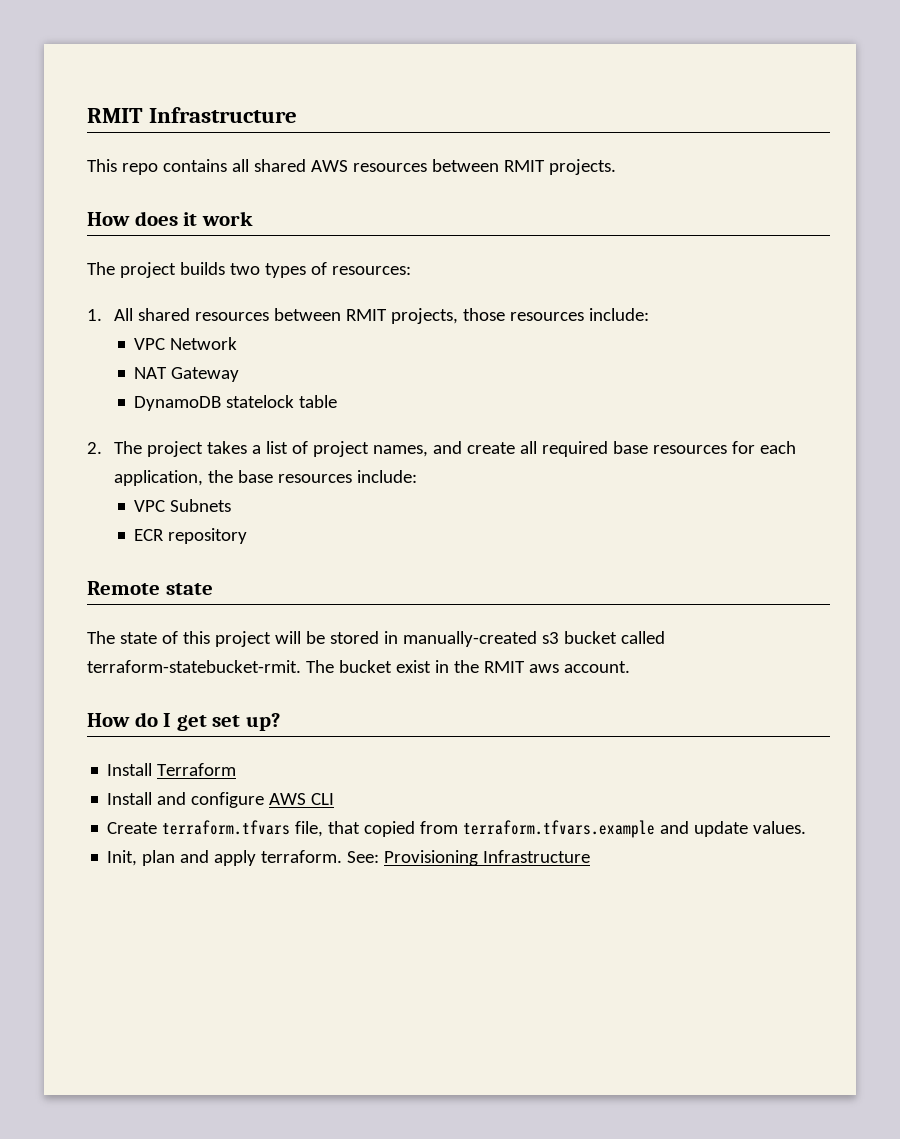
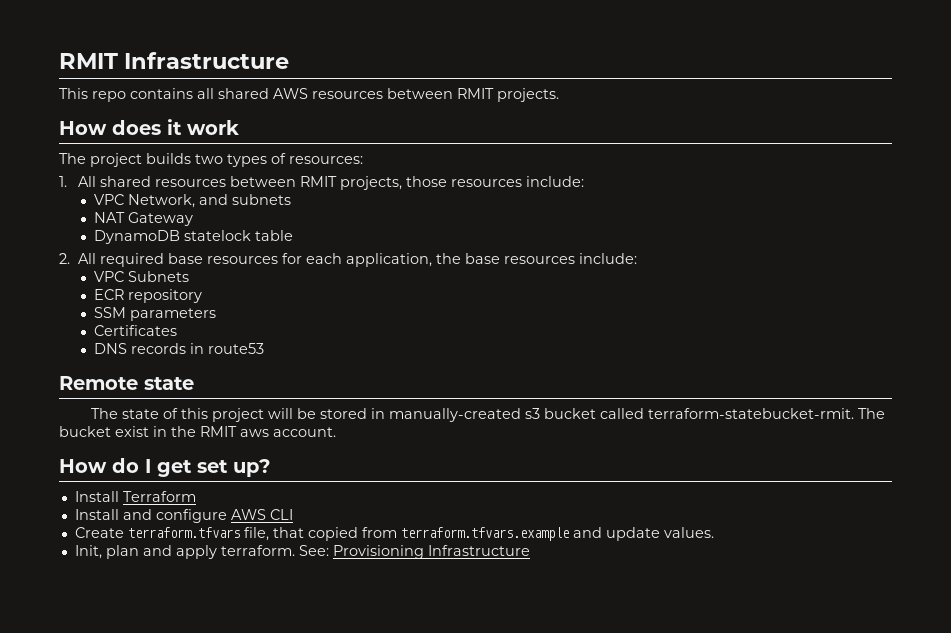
- VPC Network
+ VPC Network, and subnets
- 2. The project takes a list of project names, and create all required base resources for each application, the base resources include:
+ 2. All required base resources for each application, the base resources include:
+ SSM parameters
+ Certificates
+ DNS records in route53

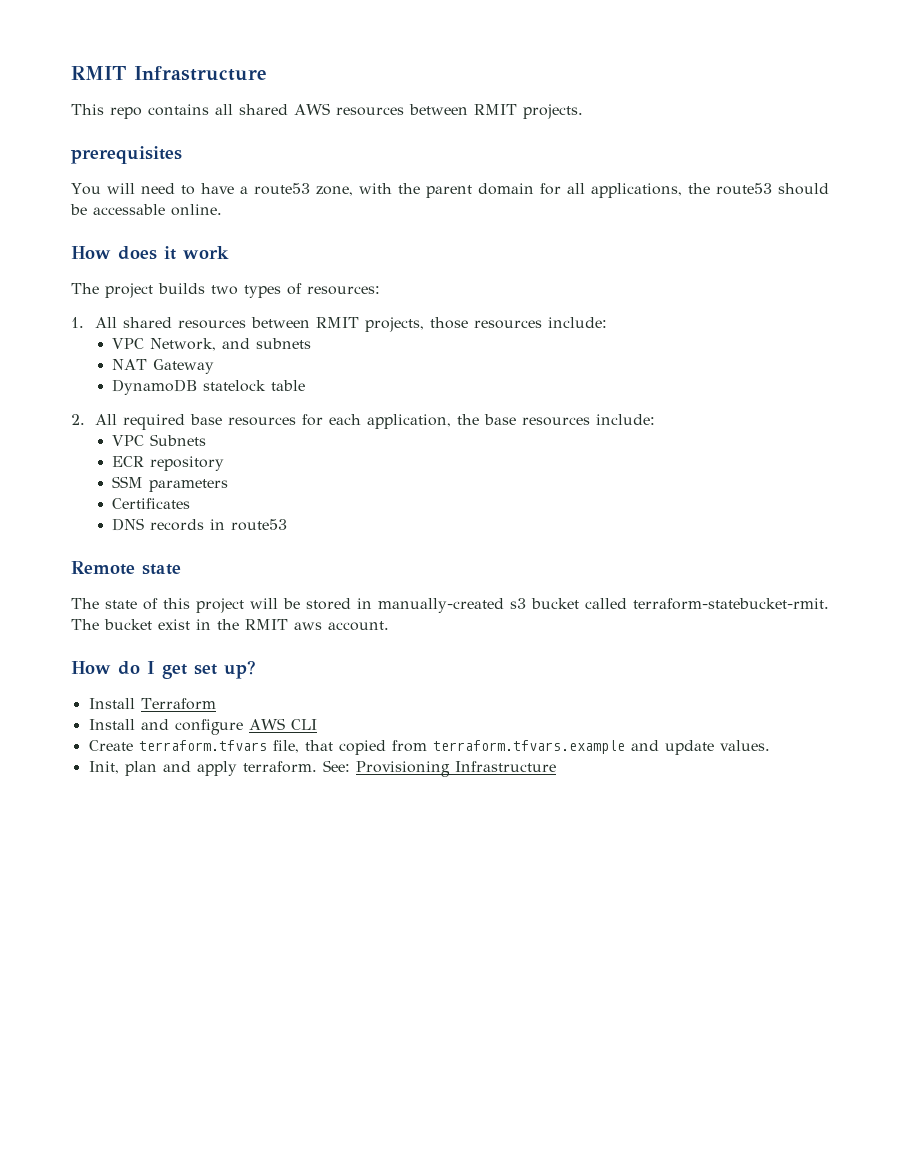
+ prerequisites
+ You will need to have a route53 zone, with the parent domain for all applications, the route53 should be accessable online.

